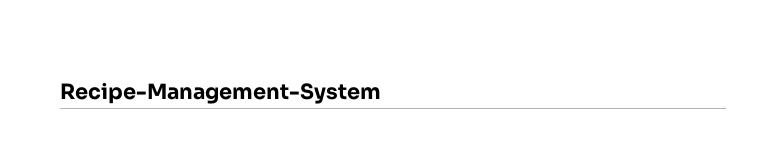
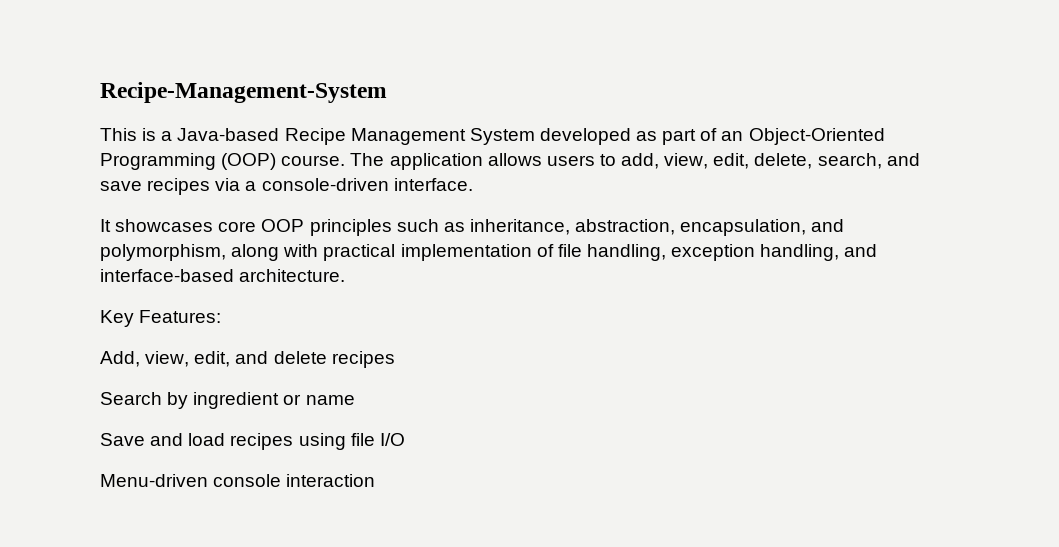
+ This is a Java-based Recipe Management System developed as part of an Object-Oriented Programming (OOP) course. The application allows users to add, view, edit, delete, search, and save recipes via a console-driven interface.
+ It showcases core OOP principles such as inheritance, abstraction, encapsulation, and polymorphism, along with practical implementation of file handling, exception handling, and interface-based architecture.
+ Key Features:
+ Add, view, edit, and delete recipes
+ Search by ingredient or name
+ Save and load recipes using file I/O
+ Menu-driven console interaction

